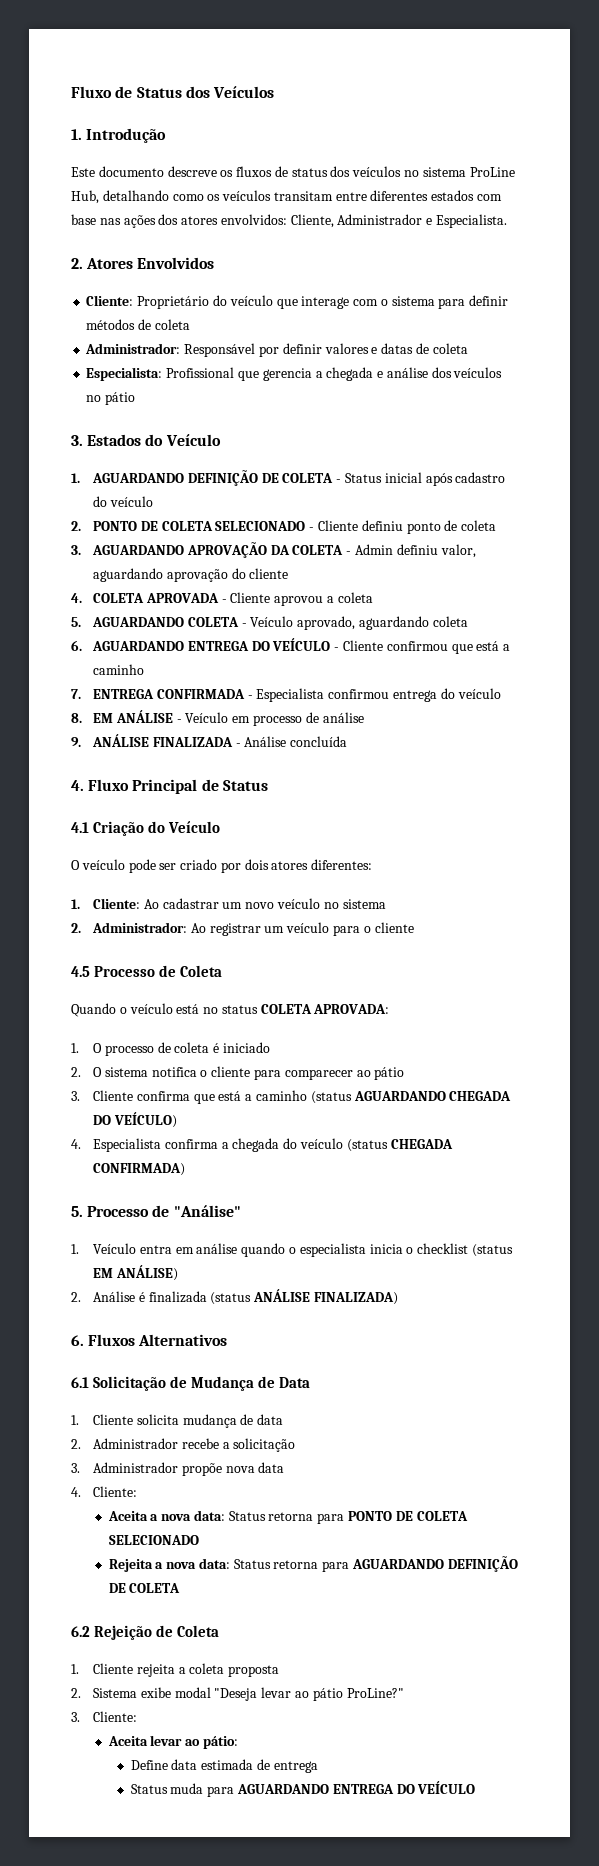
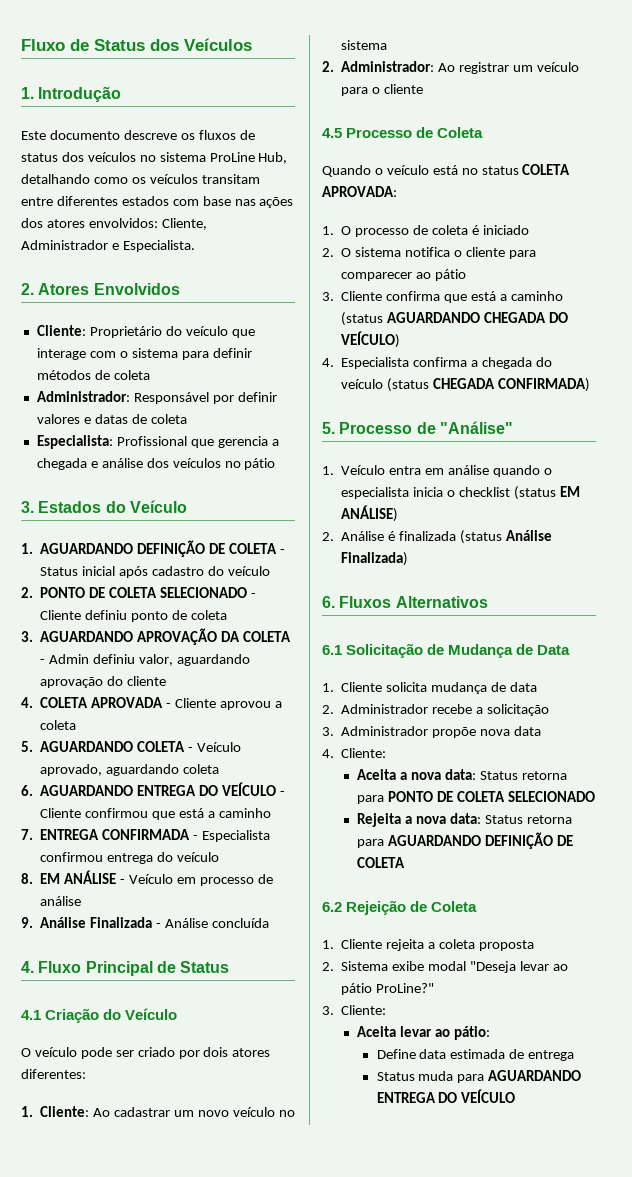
- 9. ANÁLISE FINALIZADA - Análise concluída
+ 9. Análise Finalizada - Análise concluída
- 2. Análise é finalizada (status ANÁLISE FINALIZADA)
+ 2. Análise é finalizada (status Análise Finalizada)

